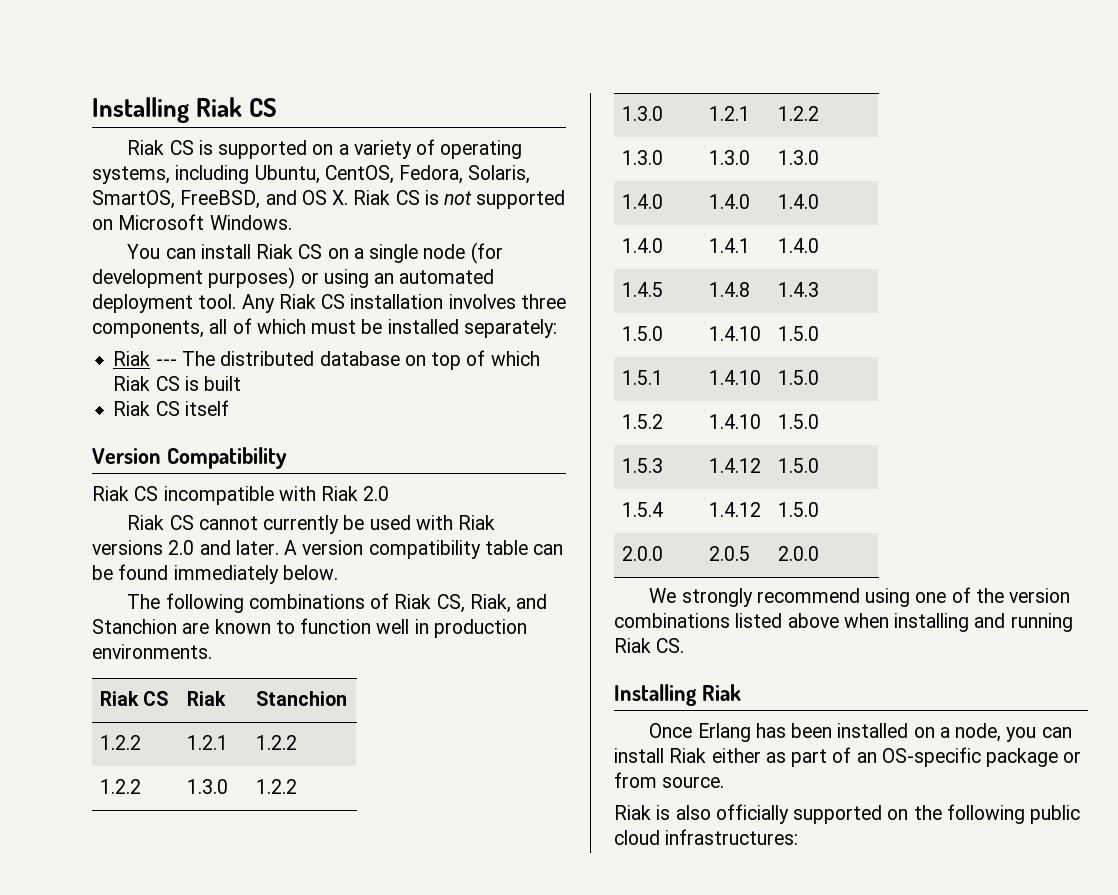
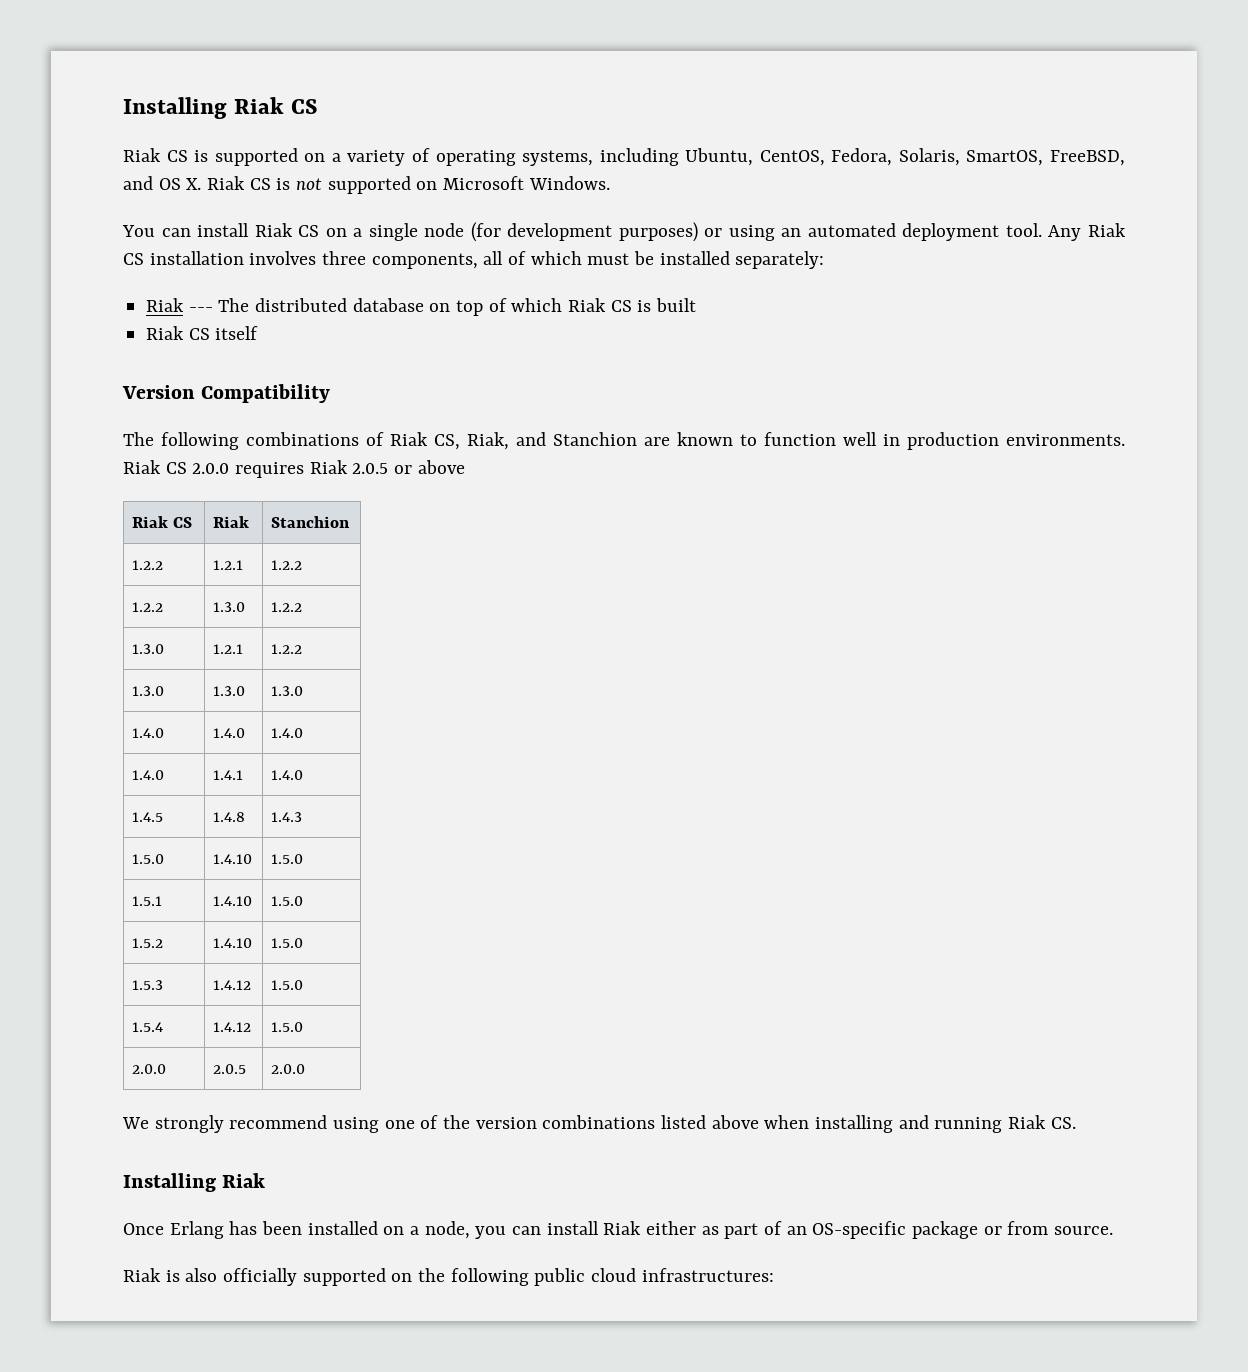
- Riak CS incompatible with Riak 2.0
- Riak CS cannot currently be used with Riak versions 2.0 and later. A version compatibility table can be found immediately below.
+ Riak CS 2.0.0 requires Riak 2.0.5 or above

